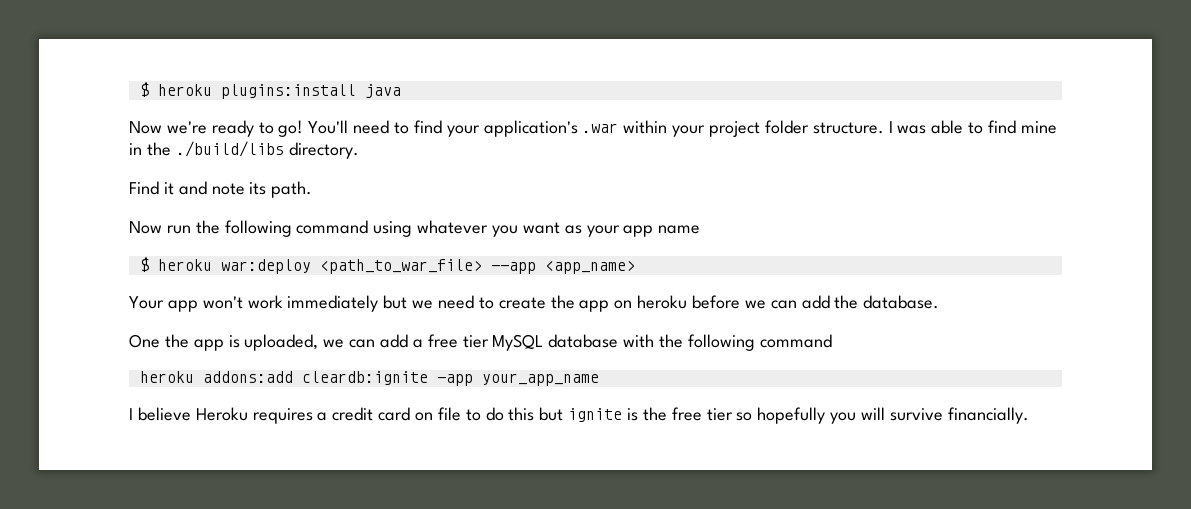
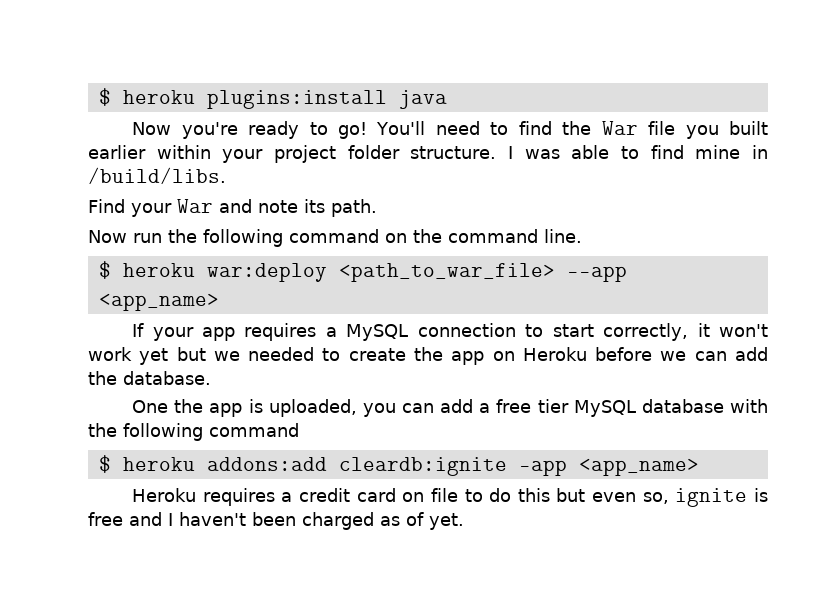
- Now we're ready to go!
+ Now you're ready to go!
- You'll need to find your application's .war within your project folder structure.
+ You'll need to find the War file you built earlier within your project folder structure.
- I was able to find mine in the ./build/libs directory.
+ I was able to find mine in /build/libs.
- Find it and note its path.
+ Find your War and note its path.
- Now run the following command using whatever you want as your app name
+ Now run the following command on the command line.
- Your app won't work immediately but we need to create the app on heroku before we can add the database.
+ If your app requires a MySQL connection to start correctly, it won't work yet but we needed to create the app on Heroku before we can add the database.
- One the app is uploaded, we can add a free tier MySQL database with the following command
+ One the app is uploaded, you can add a free tier MySQL database with the following command
- heroku addons:add cleardb:ignite -app your_app_name
- I believe Heroku requires a credit card on file to do this but ignite is the free tier so hopefully you will survive financially.
+ $ heroku addons:add cleardb:ignite -app <app_name>
+ Heroku requires a credit card on file to do this but even so, ignite is free and I haven't been charged as of yet.

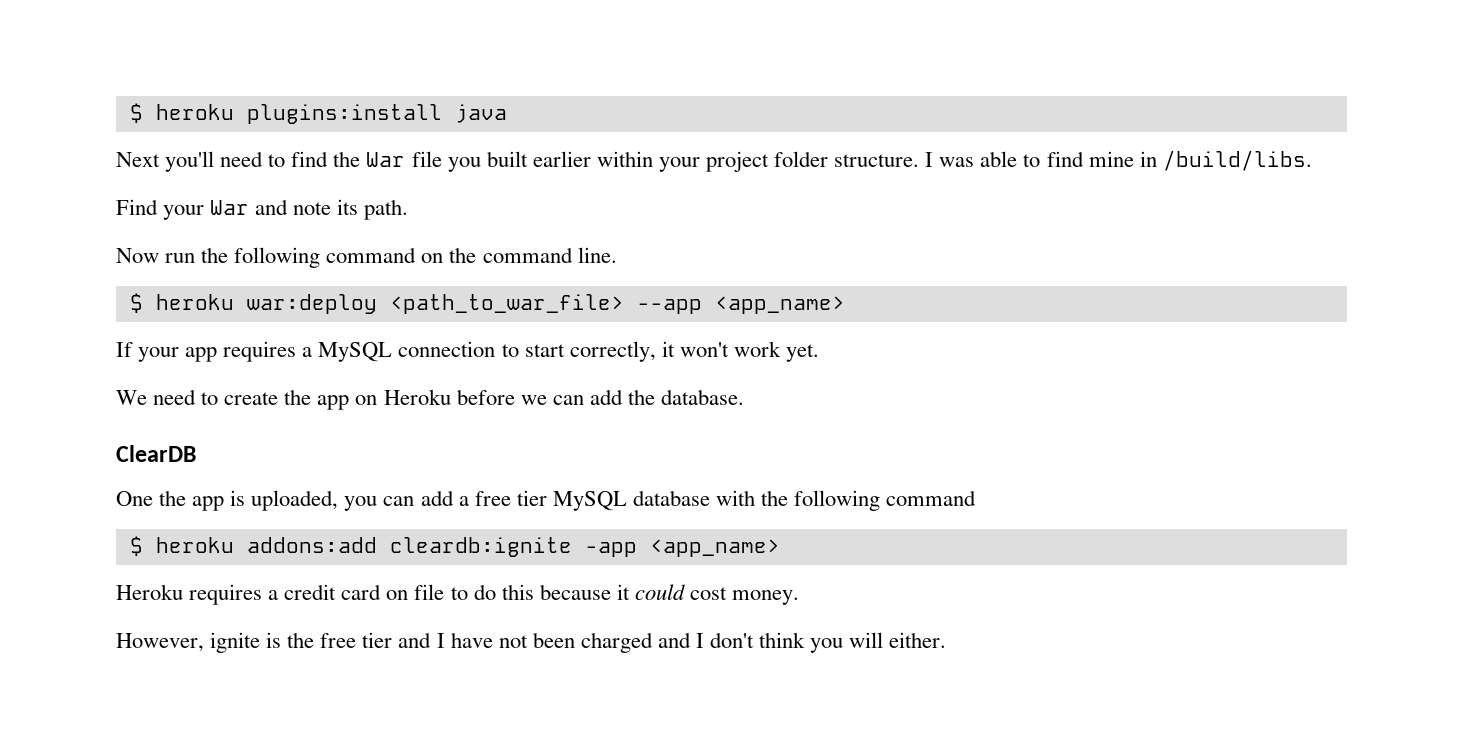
- Now you're ready to go! You'll need to find the War file you built earlier within your project folder structure.
+ Next you'll need to find the War file you built earlier within your project folder structure.
- If your app requires a MySQL connection to start correctly, it won't work yet but we needed to create the app on Heroku before we can add the database.
+ If your app requires a MySQL connection to start correctly, it won't work yet.
+ We need to create the app on Heroku before we can add the database.
+ ClearDB
- Heroku requires a credit card on file to do this but even so, ignite is free and I haven't been charged as of yet.
+ Heroku requires a credit card on file to do this because it could cost money.
+ However, ignite is the free tier and I have not been charged and I don't think you will either.

